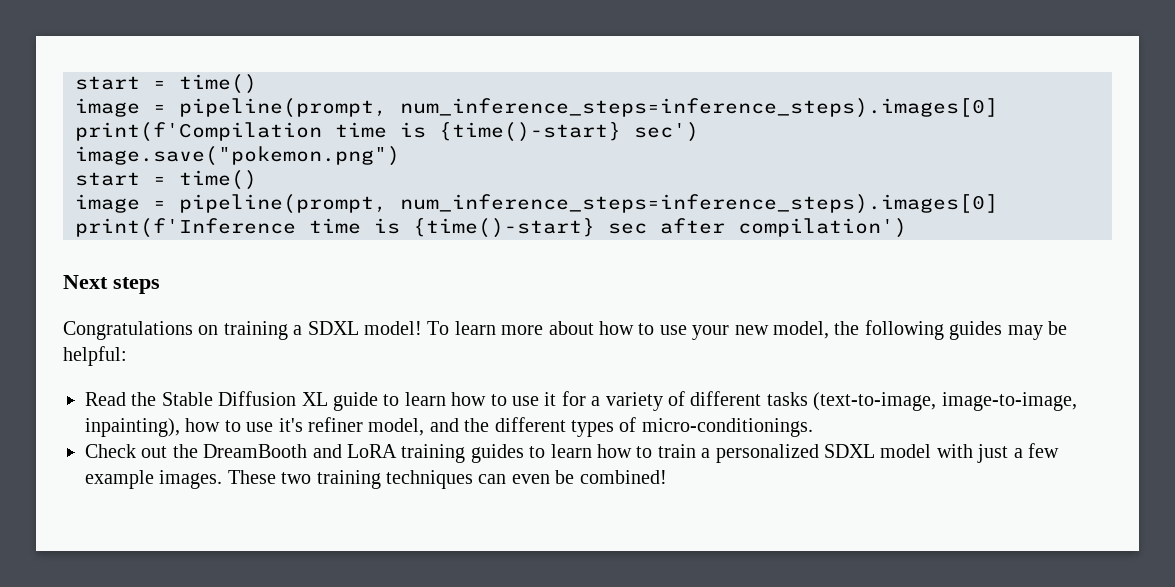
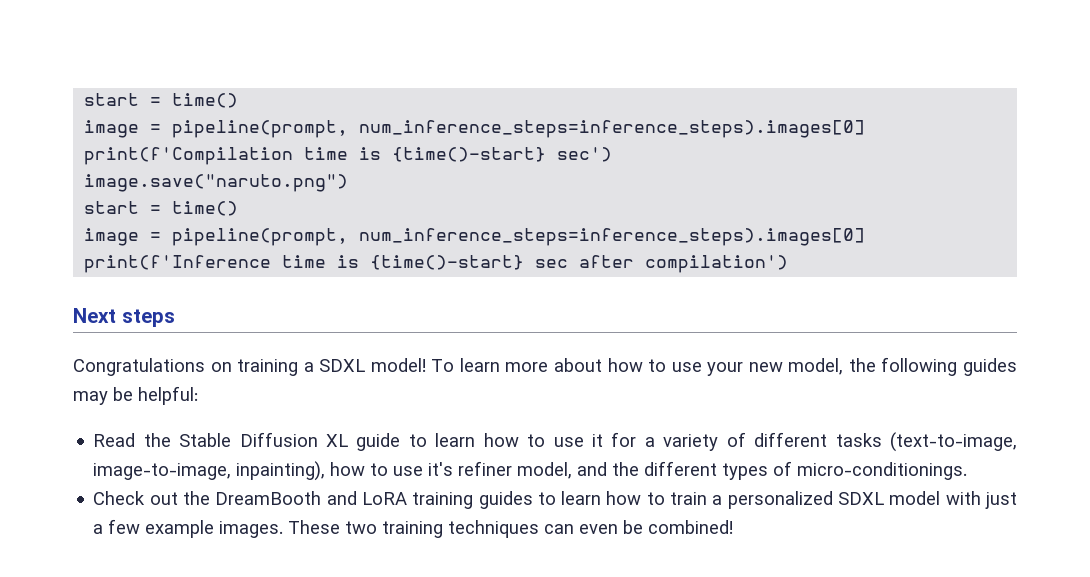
- image.save("pokemon.png")
+ image.save("naruto.png")

